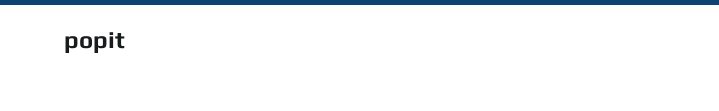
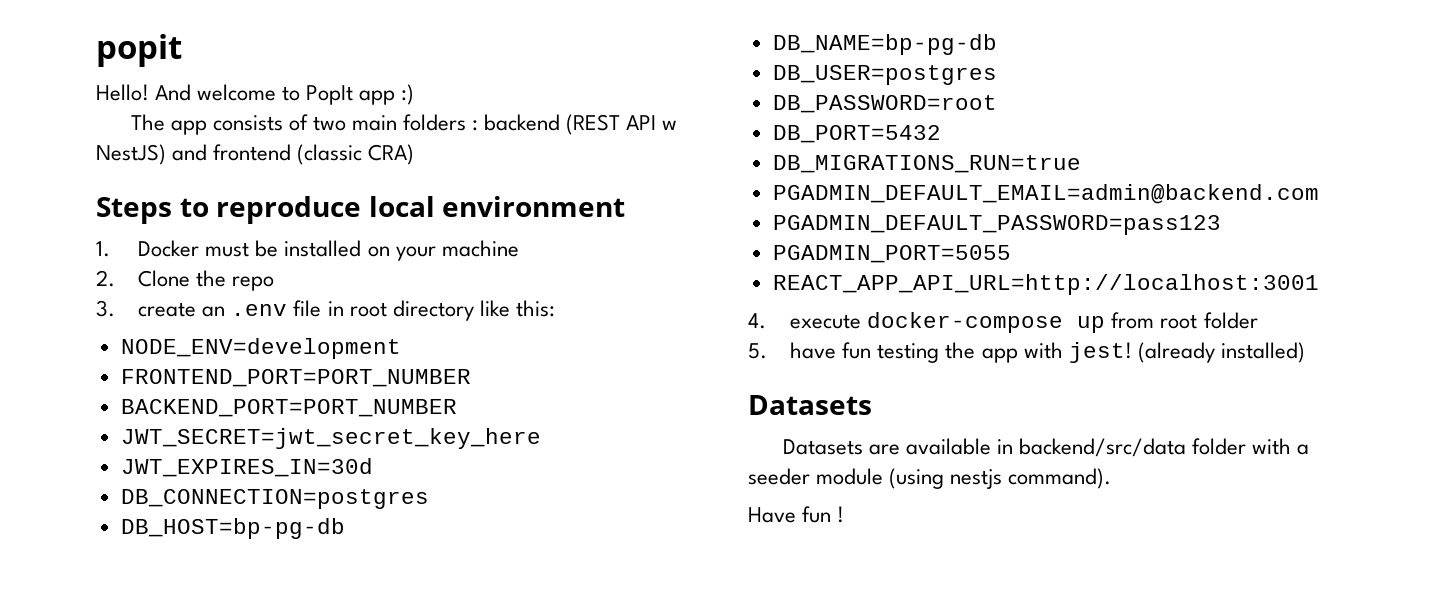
+ Hello! And welcome to PopIt app :)
+ The app consists of two main folders : backend (REST API w NestJS) and frontend (classic CRA)
+ Steps to reproduce local environment
+ 1. Docker must be installed on your machine
+ 2. Clone the repo
+ 3. create an .env file in root directory like this:
+ NODE_ENV=development
+ FRONTEND_PORT=PORT_NUMBER
+ BACKEND_PORT=PORT_NUMBER
+ JWT_SECRET=jwt_secret_key_here
+ JWT_EXPIRES_IN=30d
+ DB_CONNECTION=postgres
+ DB_HOST=bp-pg-db
+ DB_NAME=bp-pg-db
+ DB_USER=postgres
+ DB_PASSWORD=root
+ DB_PORT=5432
+ DB_MIGRATIONS_RUN=true
+ PGADMIN_DEFAULT_EMAIL=admin@backend.com
+ PGADMIN_DEFAULT_PASSWORD=pass123
+ PGADMIN_PORT=5055
+ REACT_APP_API_URL=http://localhost:3001
+ 4. execute docker-compose up from root folder
+ 5. have fun testing the app with jest! (already installed)
+ Datasets
+ Datasets are available in backend/src/data folder with a seeder module (using nestjs command).
+ Have fun !

